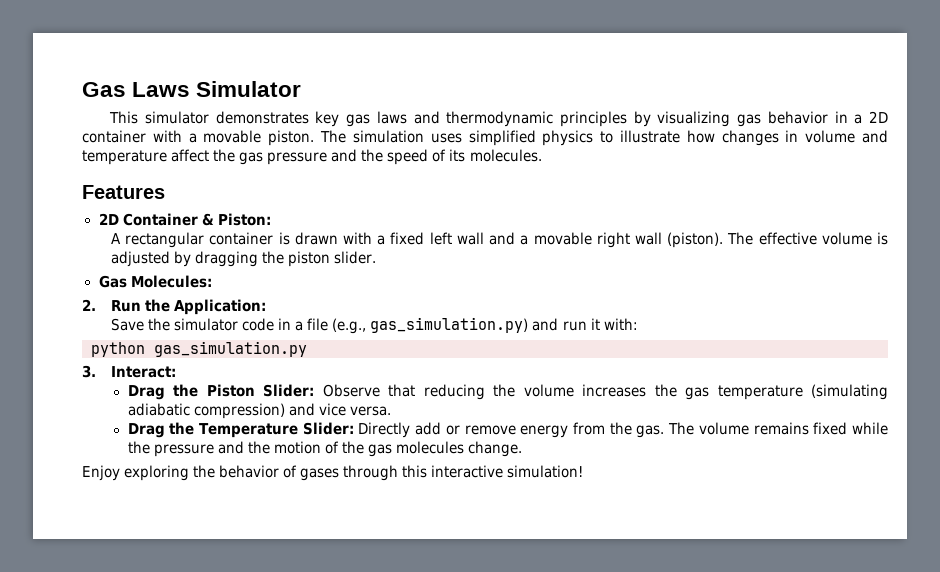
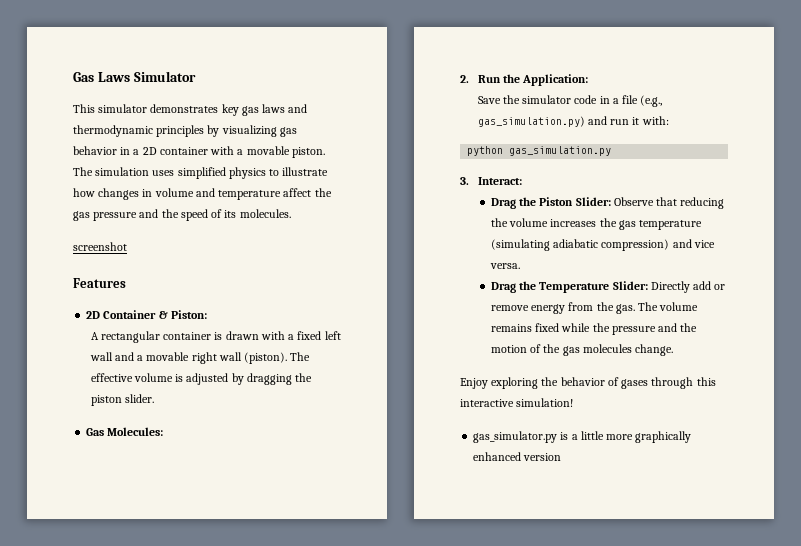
+ screenshot
+ gas_simulator.py is a little more graphically enhanced version

